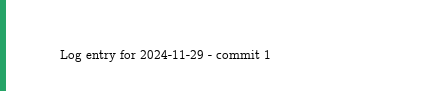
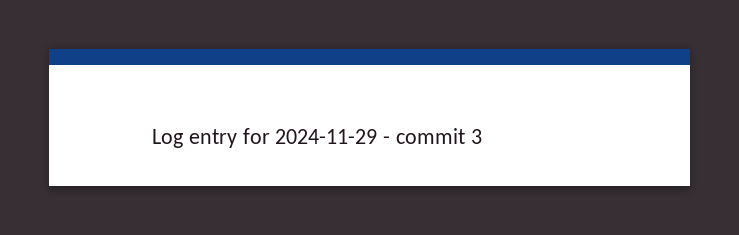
- Log entry for 2024-11-29 - commit 1
+ Log entry for 2024-11-29 - commit 3

